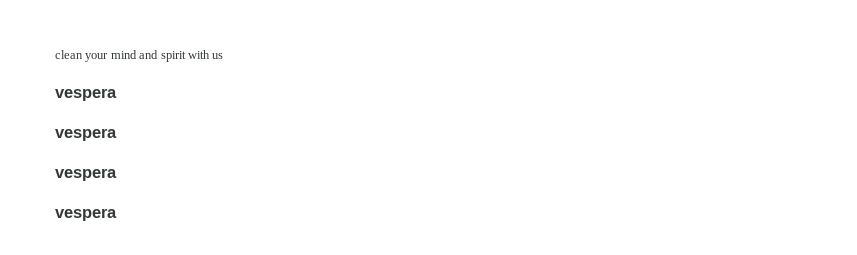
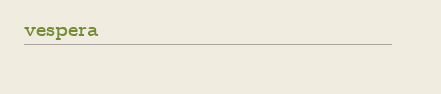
- clean your mind and spirit with us
- vespera
- vespera
- vespera

